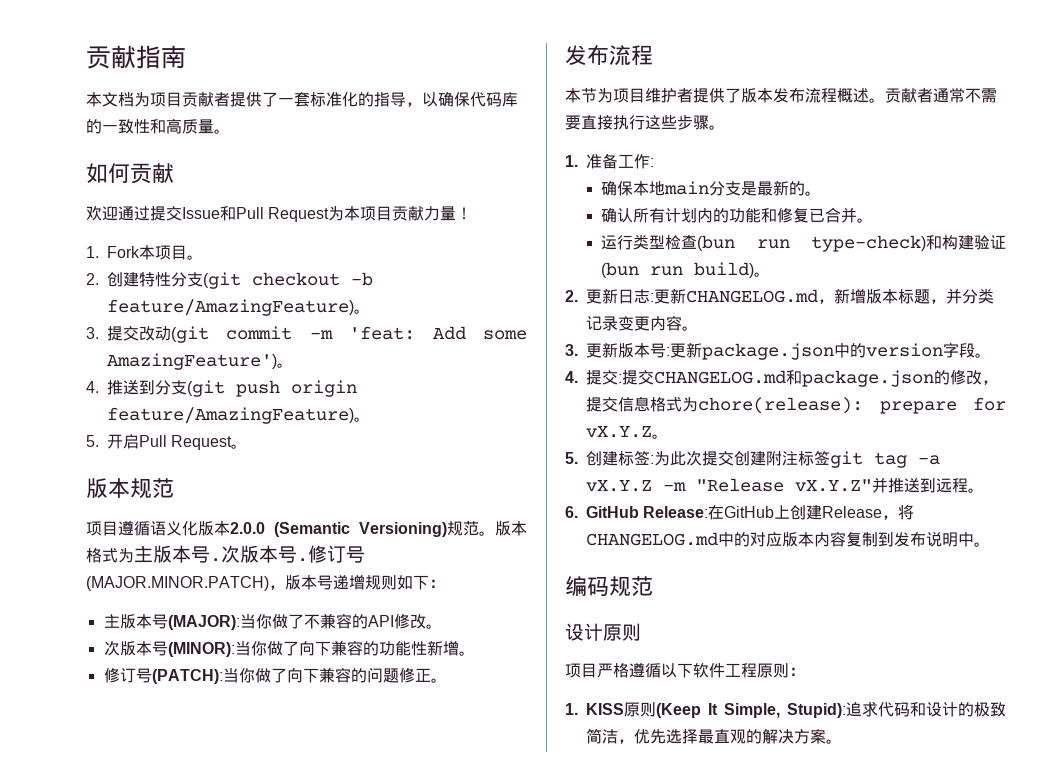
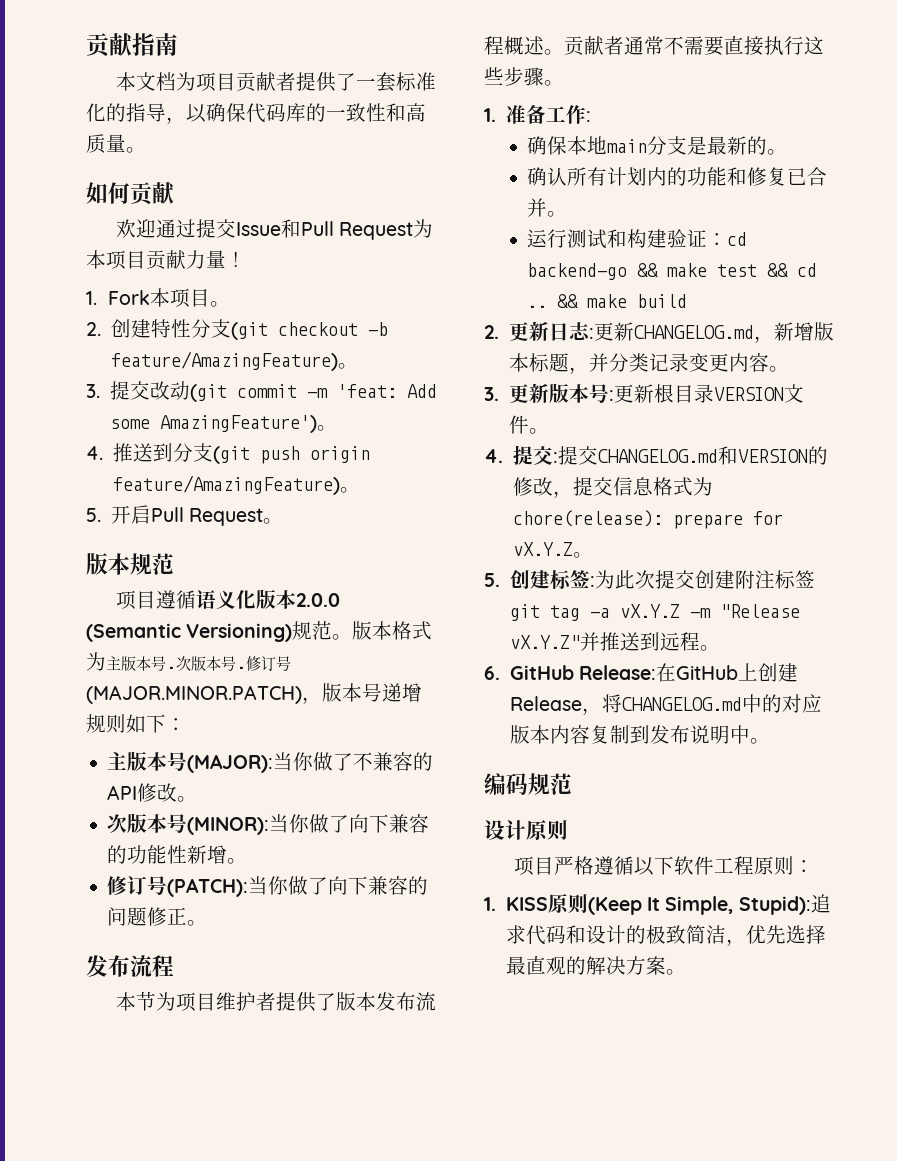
- 运行类型检查(bun run type-check)和构建验证(bun run build)。
+ 运行测试和构建验证：cd backend-go && make test && cd .. && make build
- 3.更新版本号:更新package.json中的version字段。
+ 3.更新版本号:更新根目录VERSION文件。
- 4.提交:提交CHANGELOG.md和package.json的修改，提交信息格式为chore(release): prepare for vX.Y.Z。
+ 4.提交:提交CHANGELOG.md和VERSION的修改，提交信息格式为chore(release): prepare for vX.Y.Z。

